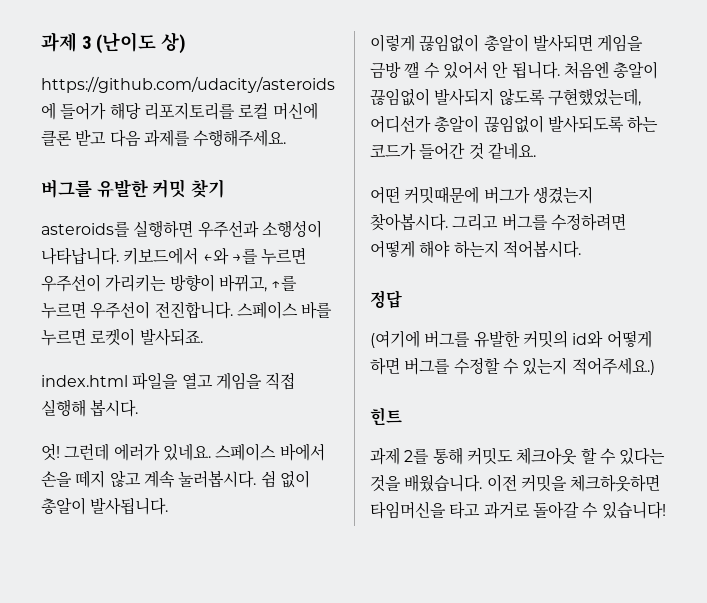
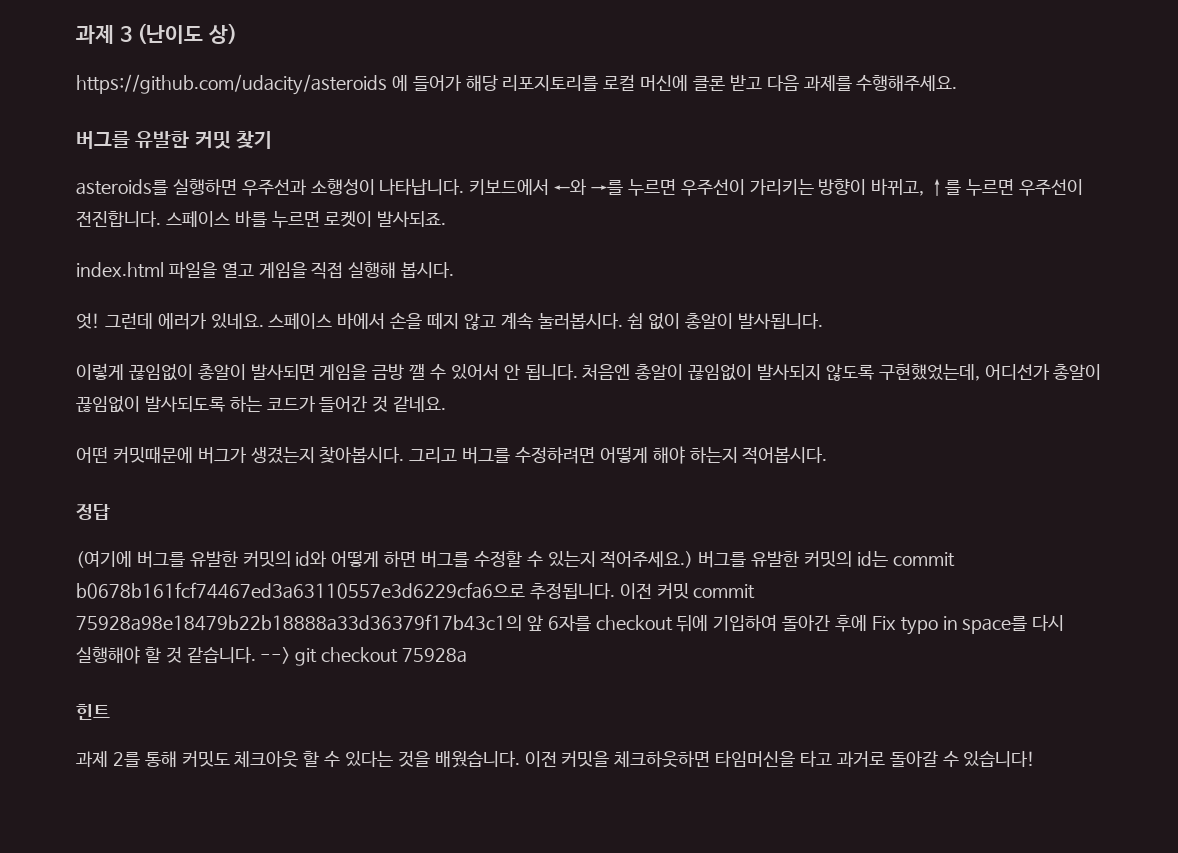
+ 버그를 유발한 커밋의 id는 commit b0678b161fcf74467ed3a63110557e3d6229cfa6으로 추정됩니다. 이전 커밋 commit 75928a98e18479b22b18888a33d36379f17b43c1의 앞 6자를 checkout 뒤에 기입하여 돌아간 후에 Fix typo in space를 다시 실행해야 할 것 같습니다. --> git checkout 75928a

